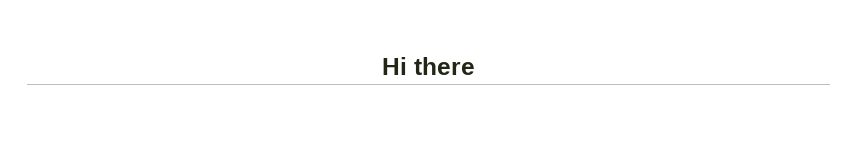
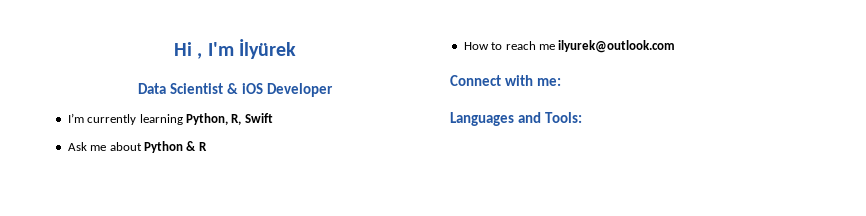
- Hi there
+ Hi , I'm İlyürek
+ Data Scientist & iOS Developer
+ I’m currently learning Python, R, Swift
+ Ask me about Python & R
+ How to reach me ilyurek@outlook.com
+ Connect with me:
+ Languages and Tools:

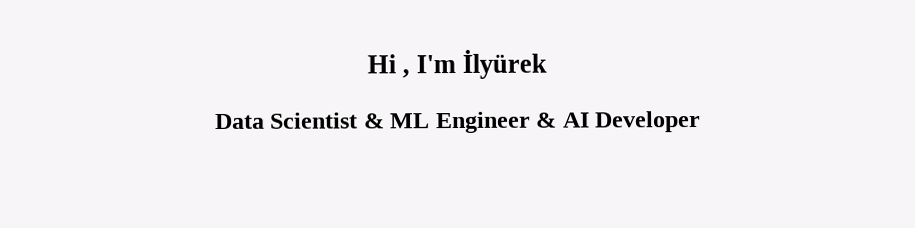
- Data Scientist & iOS Developer
- I’m currently learning Python, R, Swift
- Ask me about Python & R
- How to reach me ilyurek@outlook.com
- Connect with me:
- Languages and Tools:
+ Data Scientist & ML Engineer & AI Developer

